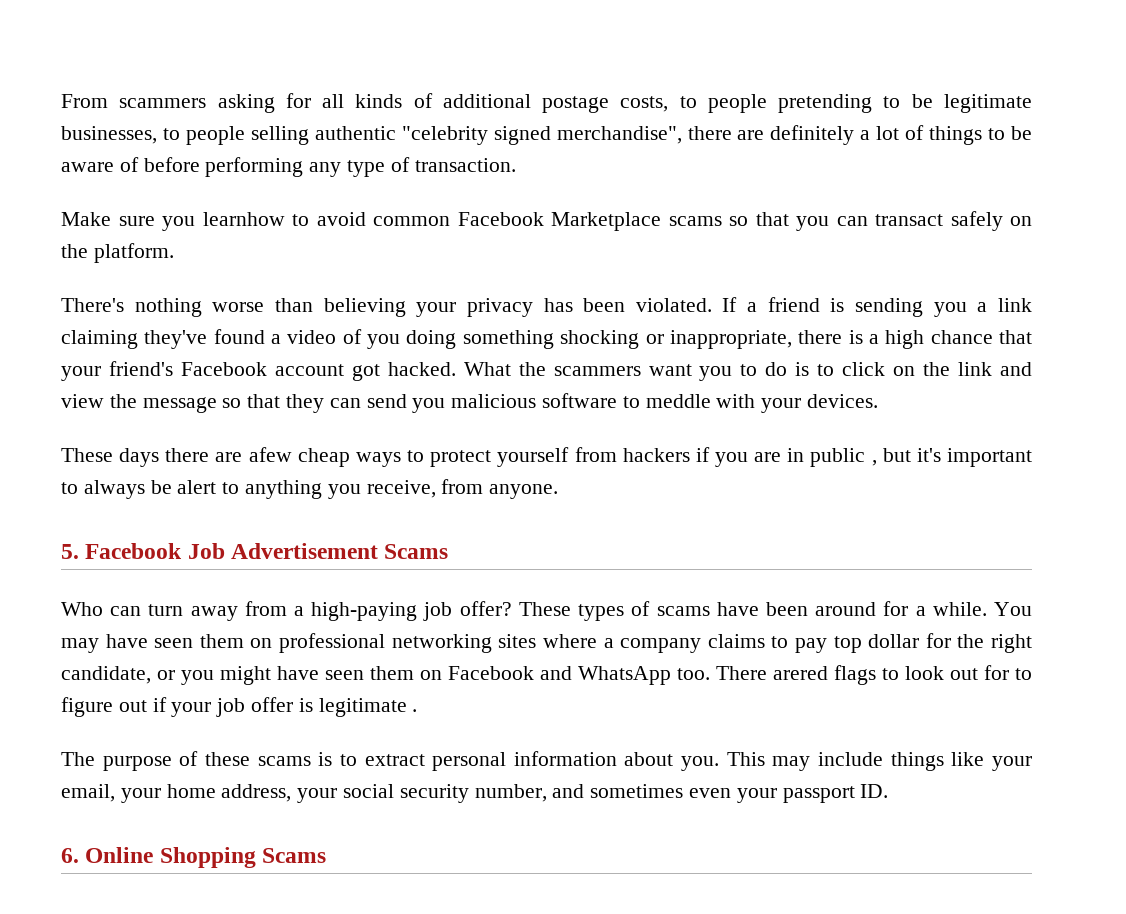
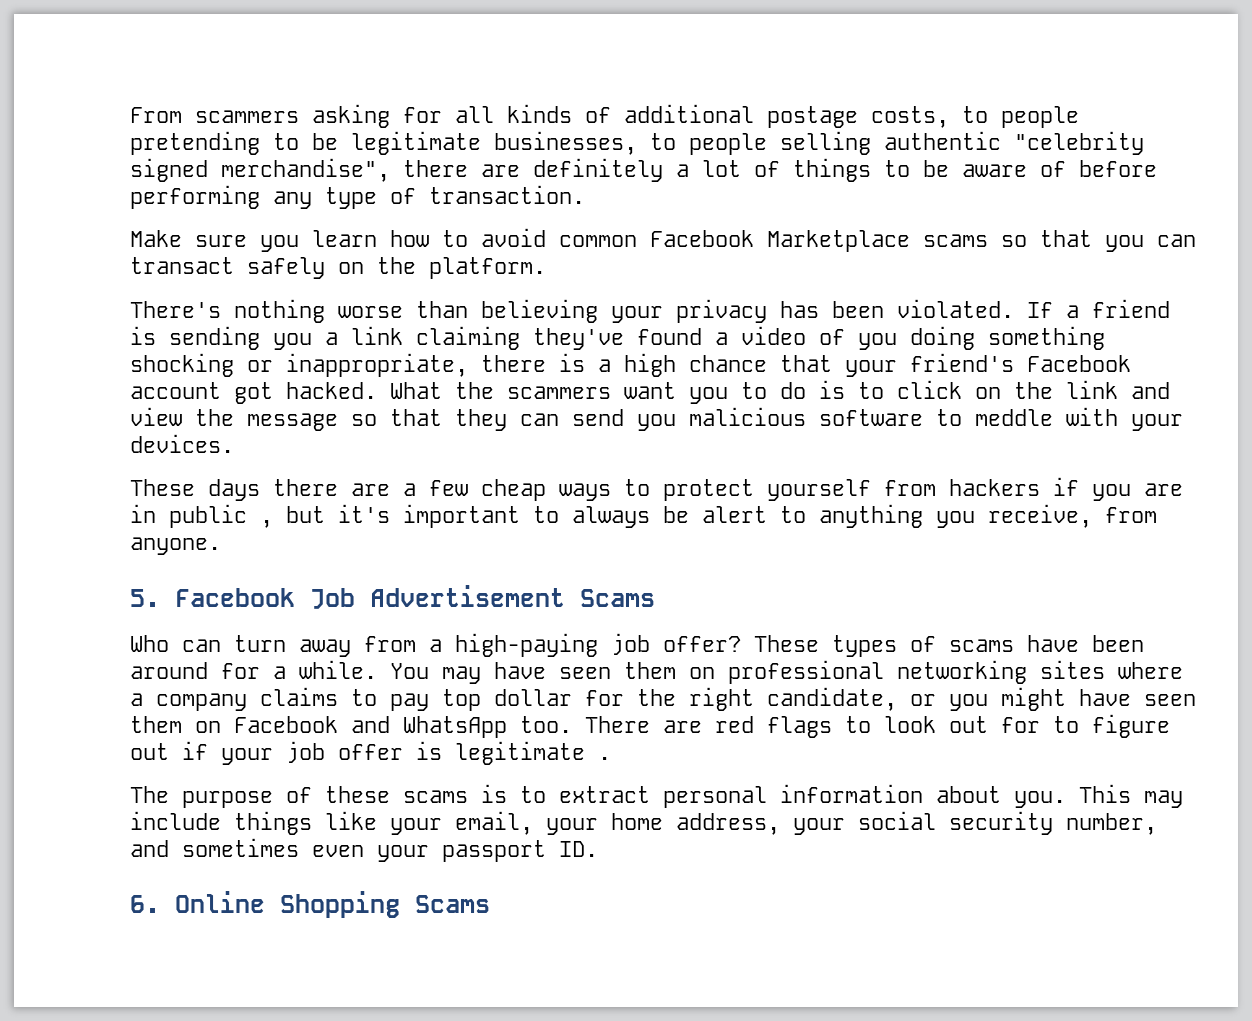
- Make sure you learnhow to avoid common Facebook Marketplace scams so that you can transact safely on the platform.
+ Make sure you learn how to avoid common Facebook Marketplace scams so that you can transact safely on the platform.
- These days there are afew cheap ways to protect yourself from hackers if you are in public , but it's important to always be alert to anything you receive, from anyone.
+ These days there are a few cheap ways to protect yourself from hackers if you are in public , but it's important to always be alert to anything you receive, from anyone.
- There arered flags to look out for to figure out if your job offer is legitimate .
+ There are red flags to look out for to figure out if your job offer is legitimate .

